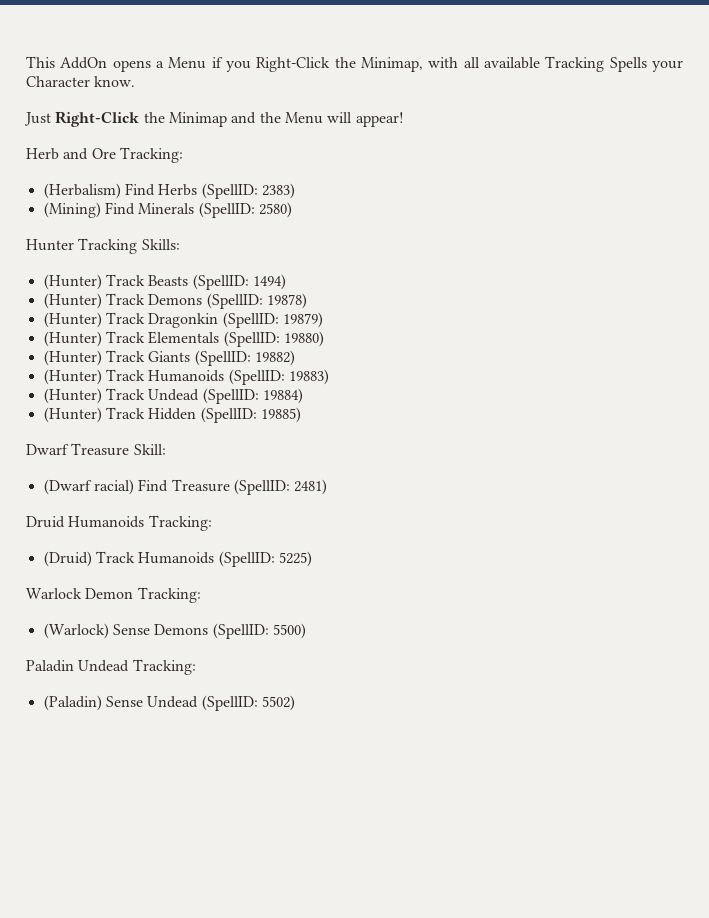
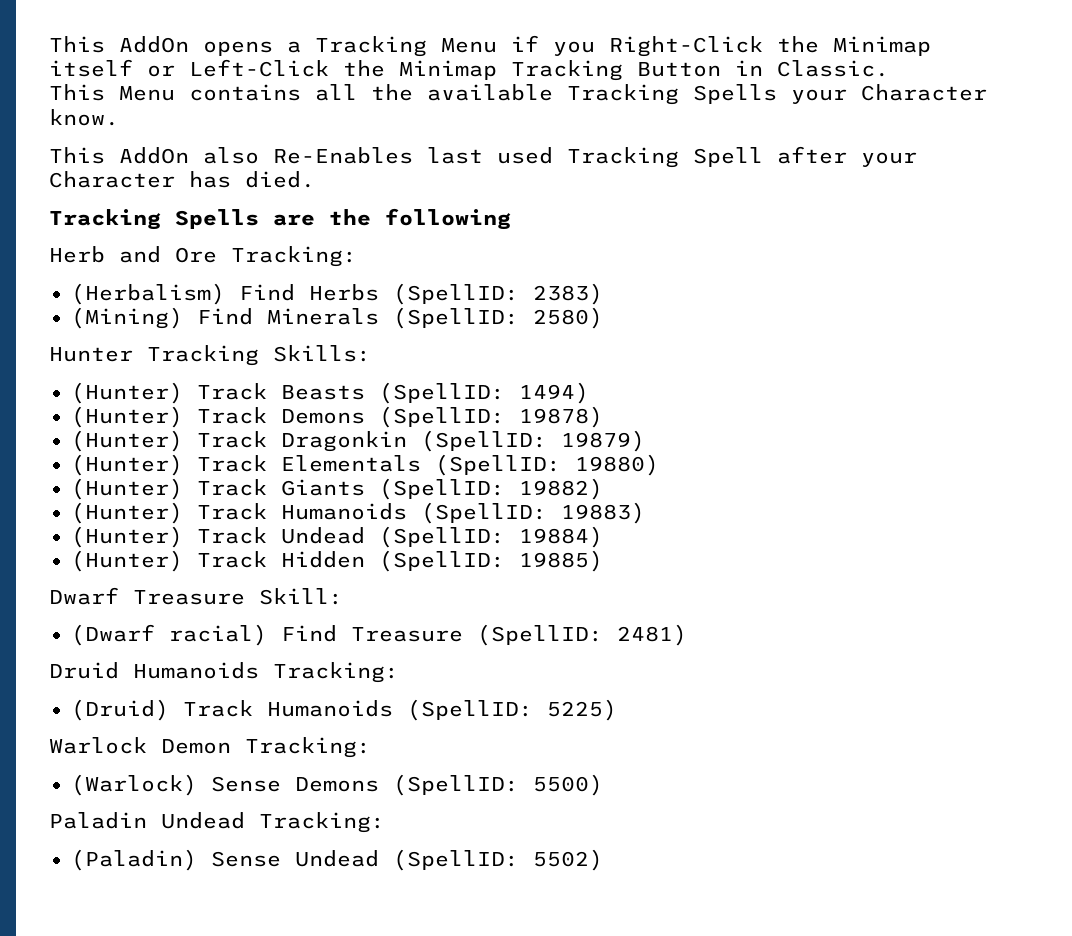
- This AddOn opens a Menu if you Right-Click the Minimap, with all available Tracking Spells your Character know.
+ This AddOn opens a Tracking Menu if you Right-Click the Minimap itself or Left-Click the Minimap Tracking Button in Classic.
+ This Menu contains all the available Tracking Spells your Character know.
- Just Right-Click the Minimap and the Menu will appear!
+ This AddOn also Re-Enables last used Tracking Spell after your Character has died.
+ Tracking Spells are the following

